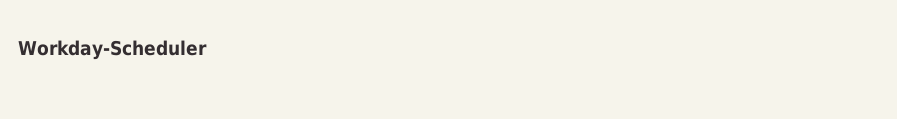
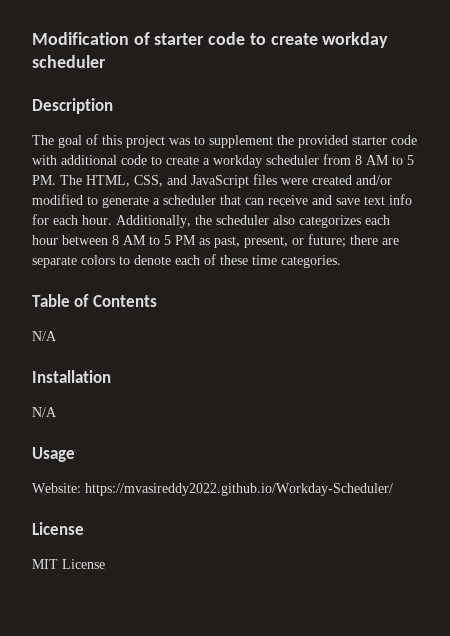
- Workday-Scheduler
+ Modification of starter code to create workday scheduler
+ Description
+ The goal of this project was to supplement the provided starter code with additional code to create a workday scheduler from 8 AM to 5 PM. The HTML, CSS, and JavaScript files were created and/or modified to generate a scheduler that can receive and save text info for each hour. Additionally, the scheduler also categorizes each hour between 8 AM to 5 PM as past, present, or future; there are separate colors to denote each of these time categories.
+ Table of Contents
+ N/A
+ Installation
+ N/A
+ Usage
+ Website: https://mvasireddy2022.github.io/Workday-Scheduler/
+ License
+ MIT License

